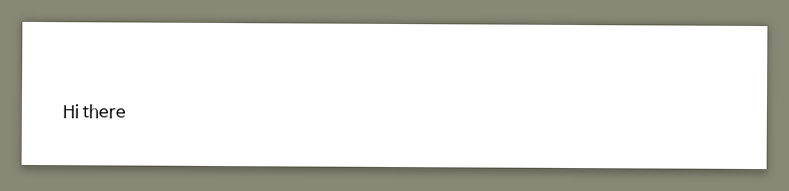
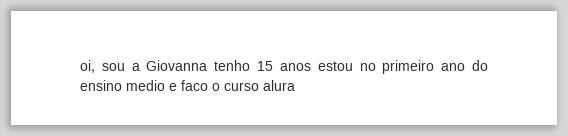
- Hi there
+ oi, sou a Giovanna tenho 15 anos estou no primeiro ano do ensino medio e faco o curso alura

